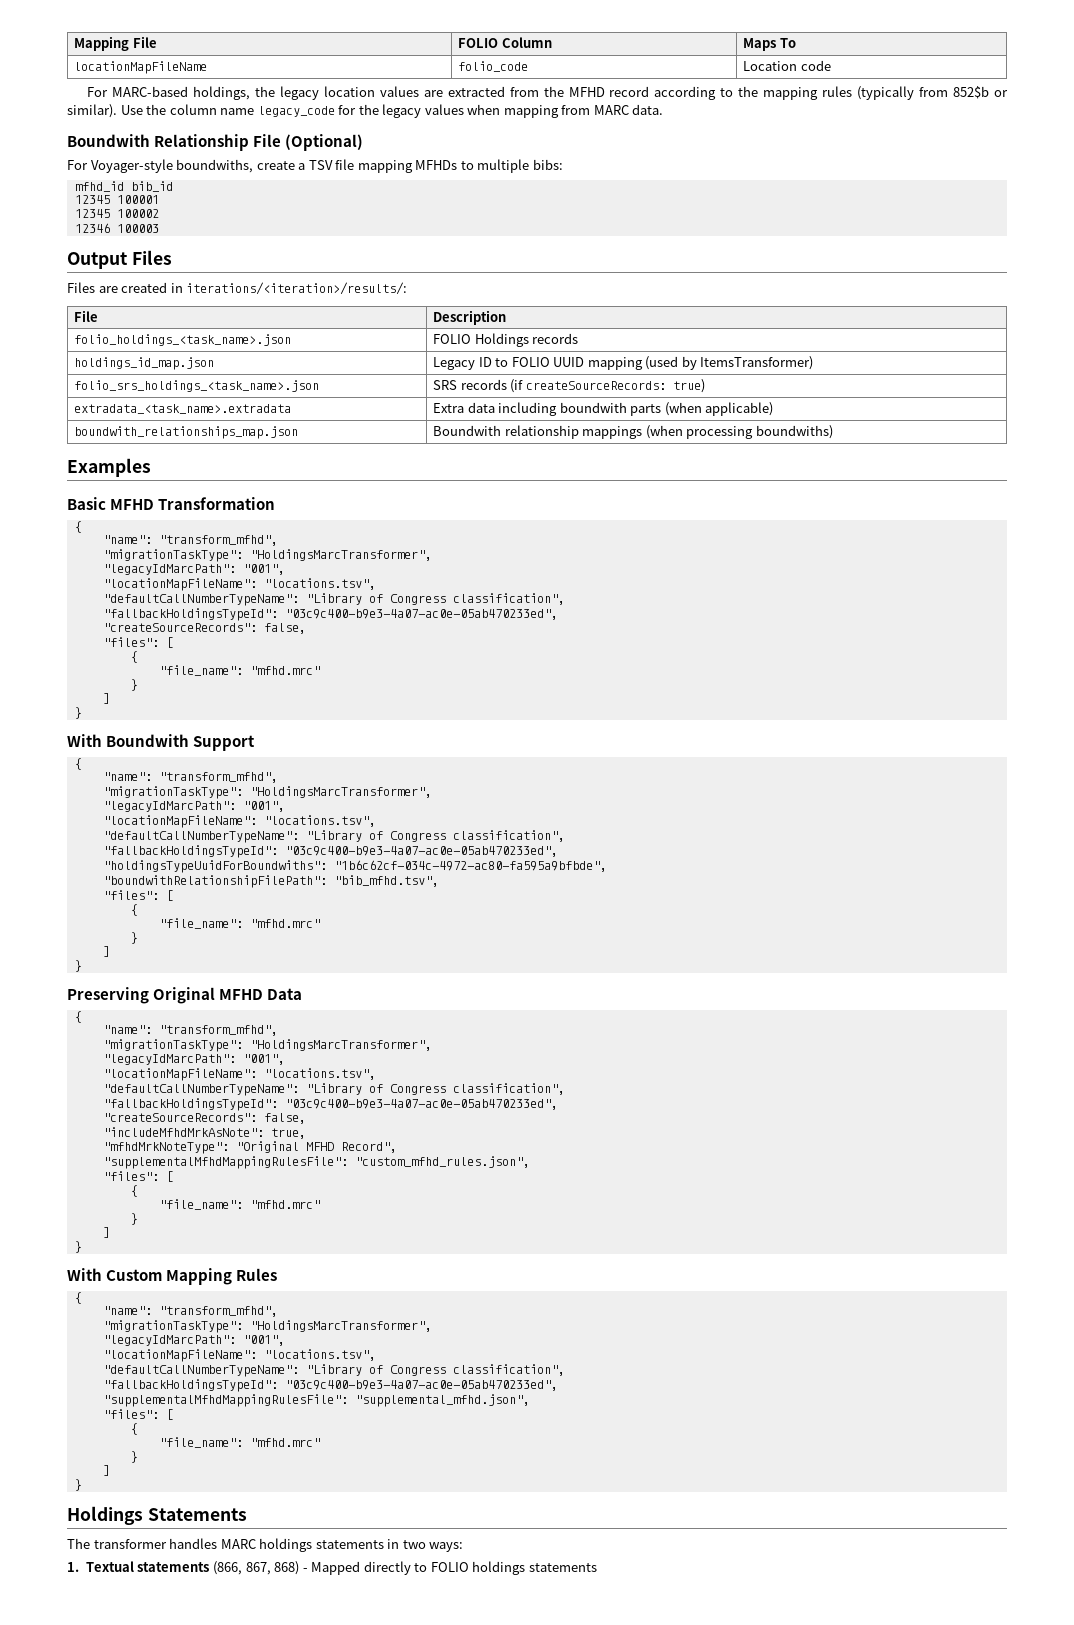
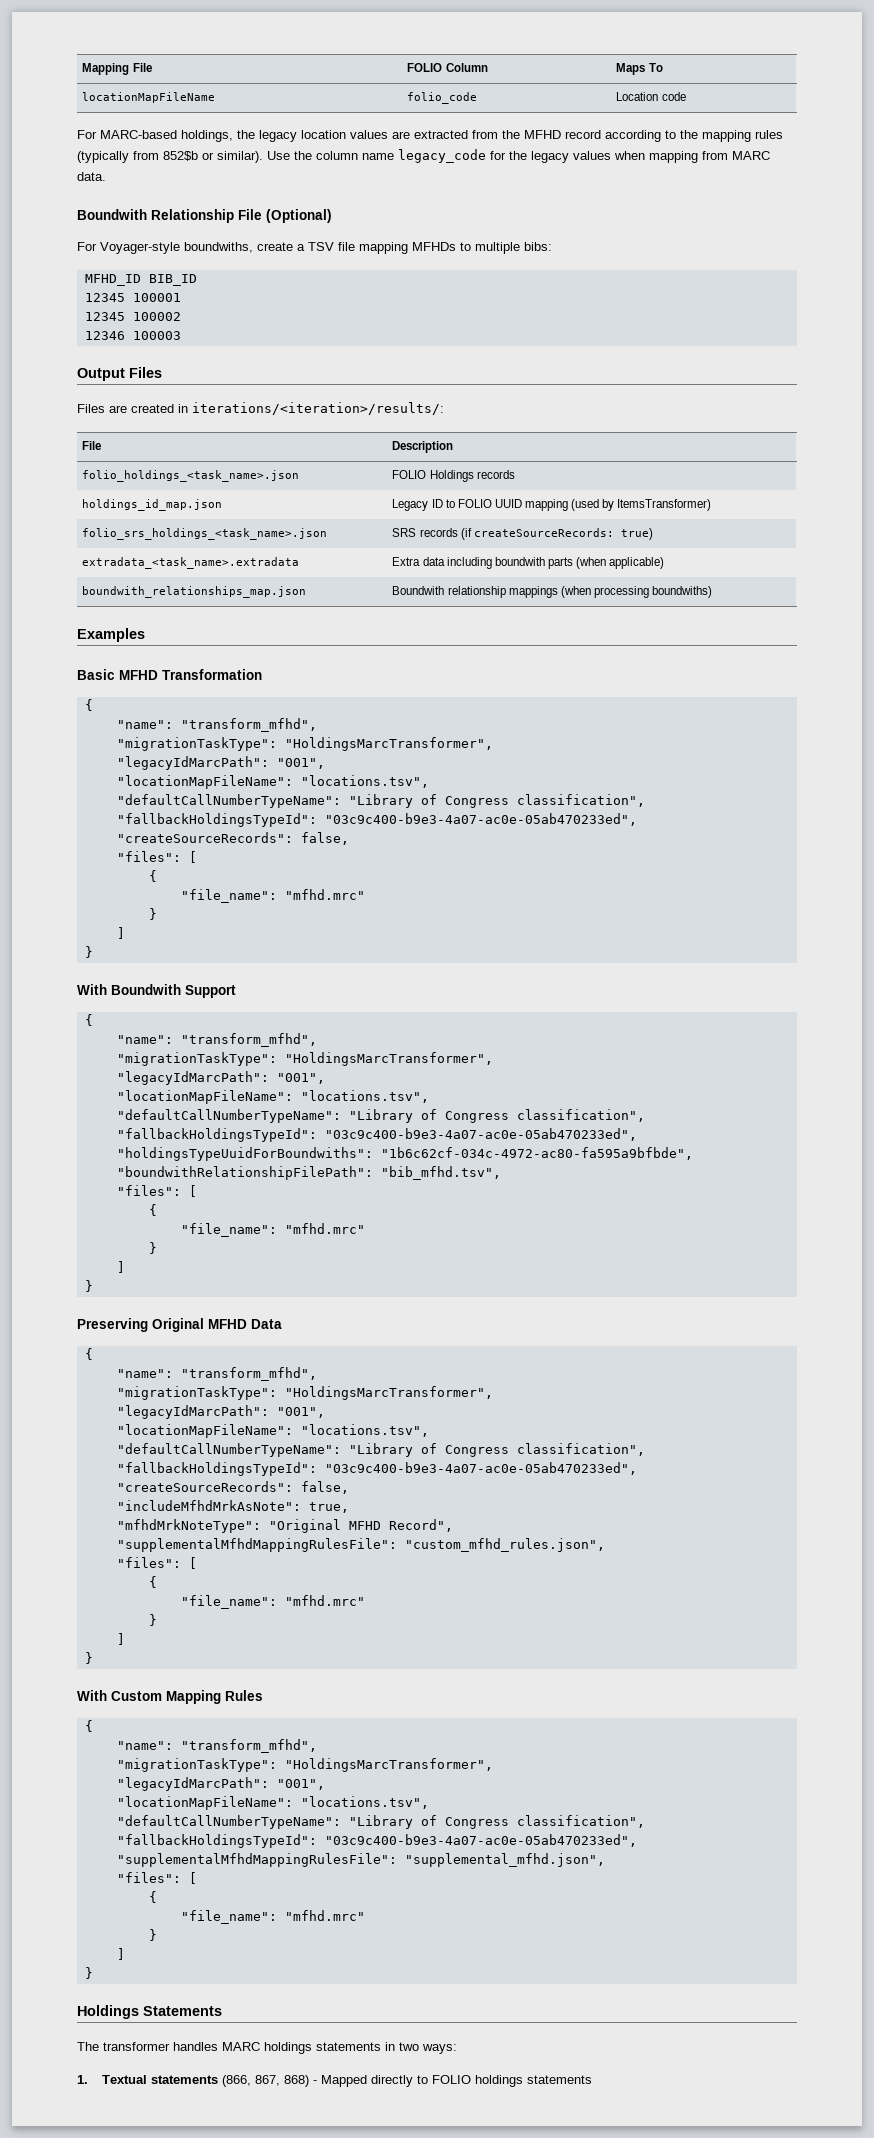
- mfhd_id bib_id
+ MFHD_ID BIB_ID

